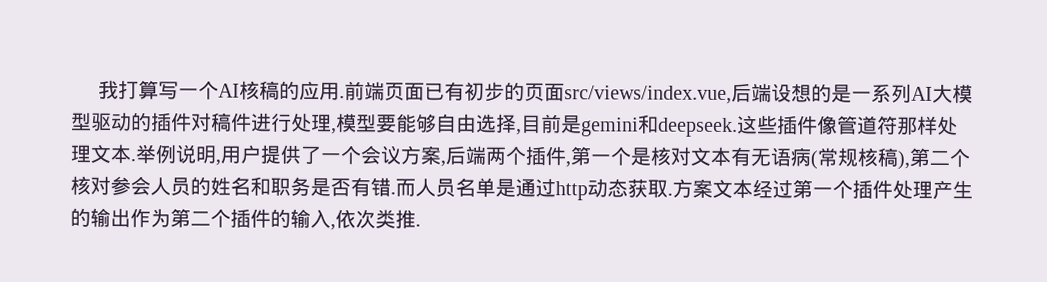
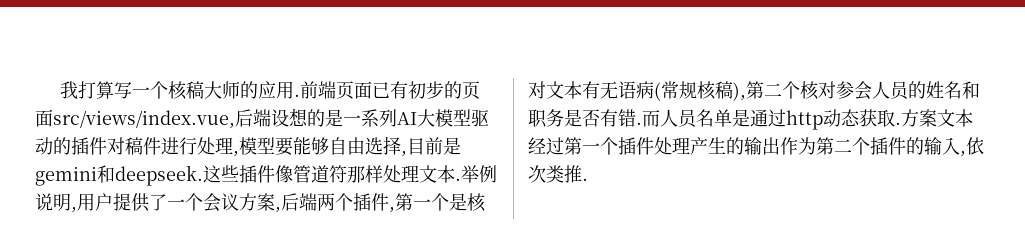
- 我打算写一个AI核稿的应用.
+ 我打算写一个核稿大师的应用.

